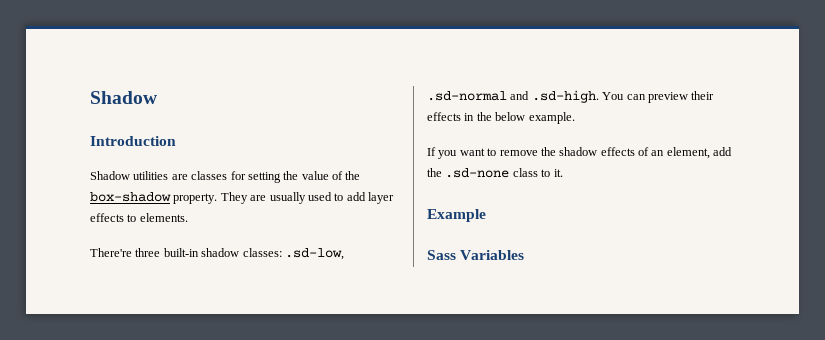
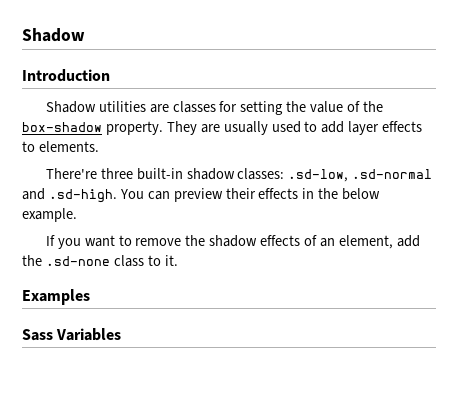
- Example
+ Examples

